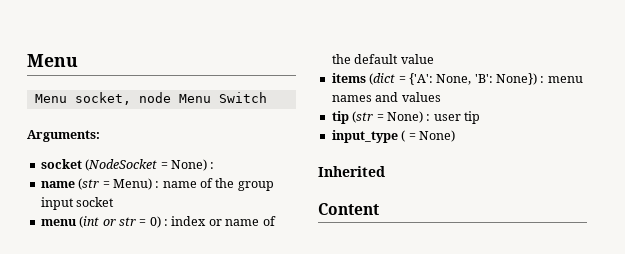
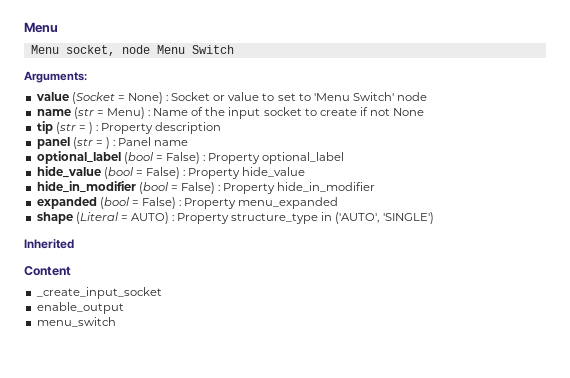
- socket (NodeSocket = None) :
+ value (Socket = None) : Socket or value to set to 'Menu Switch' node
- name (str = Menu) : name of the group input socket
- menu (int or str = 0) : index or name of the default value
- items (dict = {'A': None, 'B': None}) : menu names and values
- tip (str = None) : user tip
- input_type ( = None)
+ name (str = Menu) : Name of the input socket to create if not None
+ tip (str = ) : Property description
+ panel (str = ) : Panel name
+ optional_label (bool = False) : Property optional_label
+ hide_value (bool = False) : Property hide_value
+ hide_in_modifier (bool = False) : Property hide_in_modifier
+ expanded (bool = False) : Property menu_expanded
+ shape (Literal = AUTO) : Property structure_type in ('AUTO', 'SINGLE')
+ _create_input_socket
+ enable_output
+ menu_switch

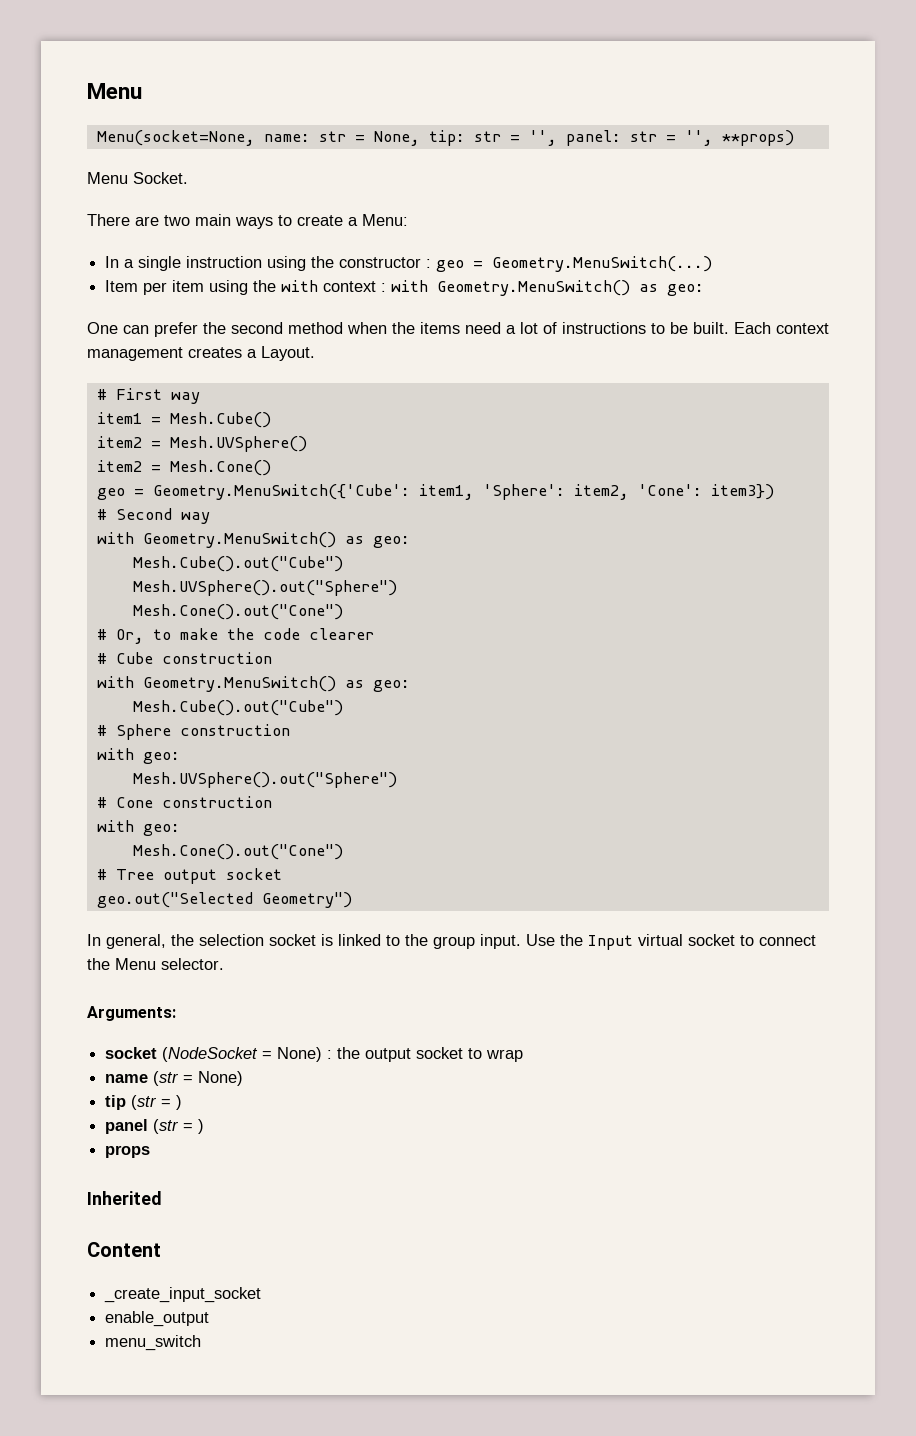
- Menu socket, node Menu Switch
+ Menu(socket=None, name: str = None, tip: str = '', panel: str = '', **props)
+ Menu Socket.
+ There are two main ways to create a Menu:
+ In a single instruction using the constructor : geo = Geometry.MenuSwitch(...)
+ Item per item using the with context : with Geometry.MenuSwitch() as geo:
+ One can prefer the second method when the items need a lot of instructions to be built. Each context management creates a Layout.
+ # First way
+ item1 = Mesh.Cube()
+ item2 = Mesh.UVSphere()
+ item2 = Mesh.Cone()
+ geo = Geometry.MenuSwitch({'Cube': item1, 'Sphere': item2, 'Cone': item3})
+ # Second way
+ with Geometry.MenuSwitch() as geo:
+ Mesh.Cube().out("Cube")
+ Mesh.UVSphere().out("Sphere")
+ Mesh.Cone().out("Cone")
+ # Or, to make the code clearer
+ # Cube construction
+ with Geometry.MenuSwitch() as geo:
+ Mesh.Cube().out("Cube")
+ # Sphere construction
+ with geo:
+ Mesh.UVSphere().out("Sphere")
+ # Cone construction
+ with geo:
+ Mesh.Cone().out("Cone")
+ # Tree output socket
+ geo.out("Selected Geometry")
+ In general, the selection socket is linked to the group input. Use the Input virtual socket to connect the Menu selector.
- value (Socket = None) : Socket or value to set to 'Menu Switch' node
- name (str = Menu) : Name of the input socket to create if not None
+ socket (NodeSocket = None) : the output socket to wrap
+ name (str = None)
- tip (str = ) : Property description
+ tip (str = )
- panel (str = ) : Panel name
- optional_label (bool = False) : Property optional_label
- hide_value (bool = False) : Property hide_value
- hide_in_modifier (bool = False) : Property hide_in_modifier
- expanded (bool = False) : Property menu_expanded
- shape (Literal = AUTO) : Property structure_type in ('AUTO', 'SINGLE')
+ panel (str = )
+ props

